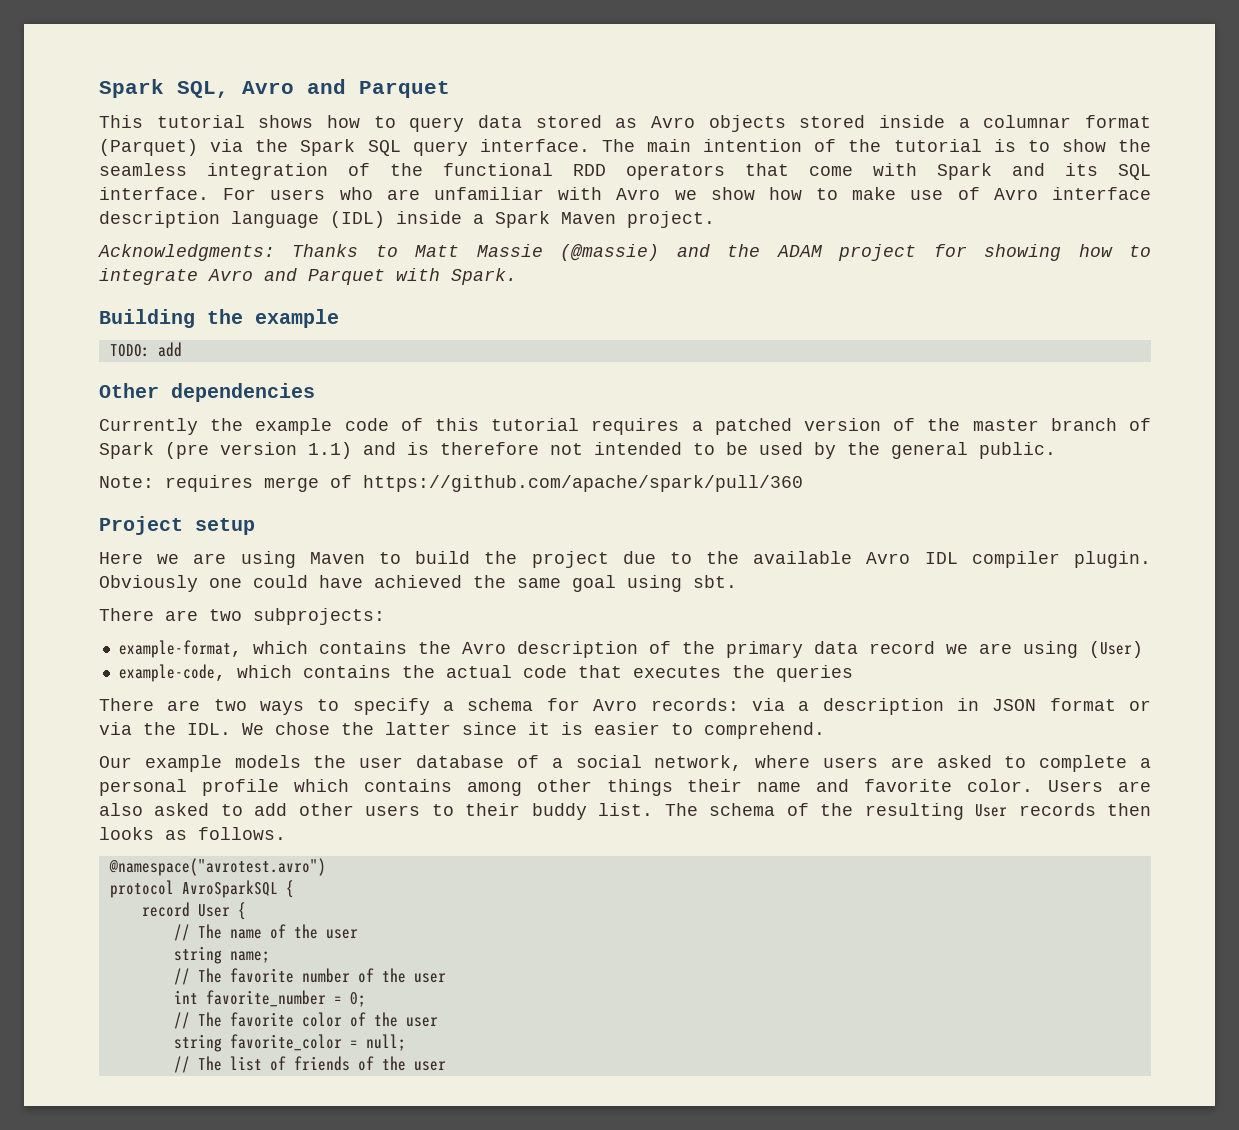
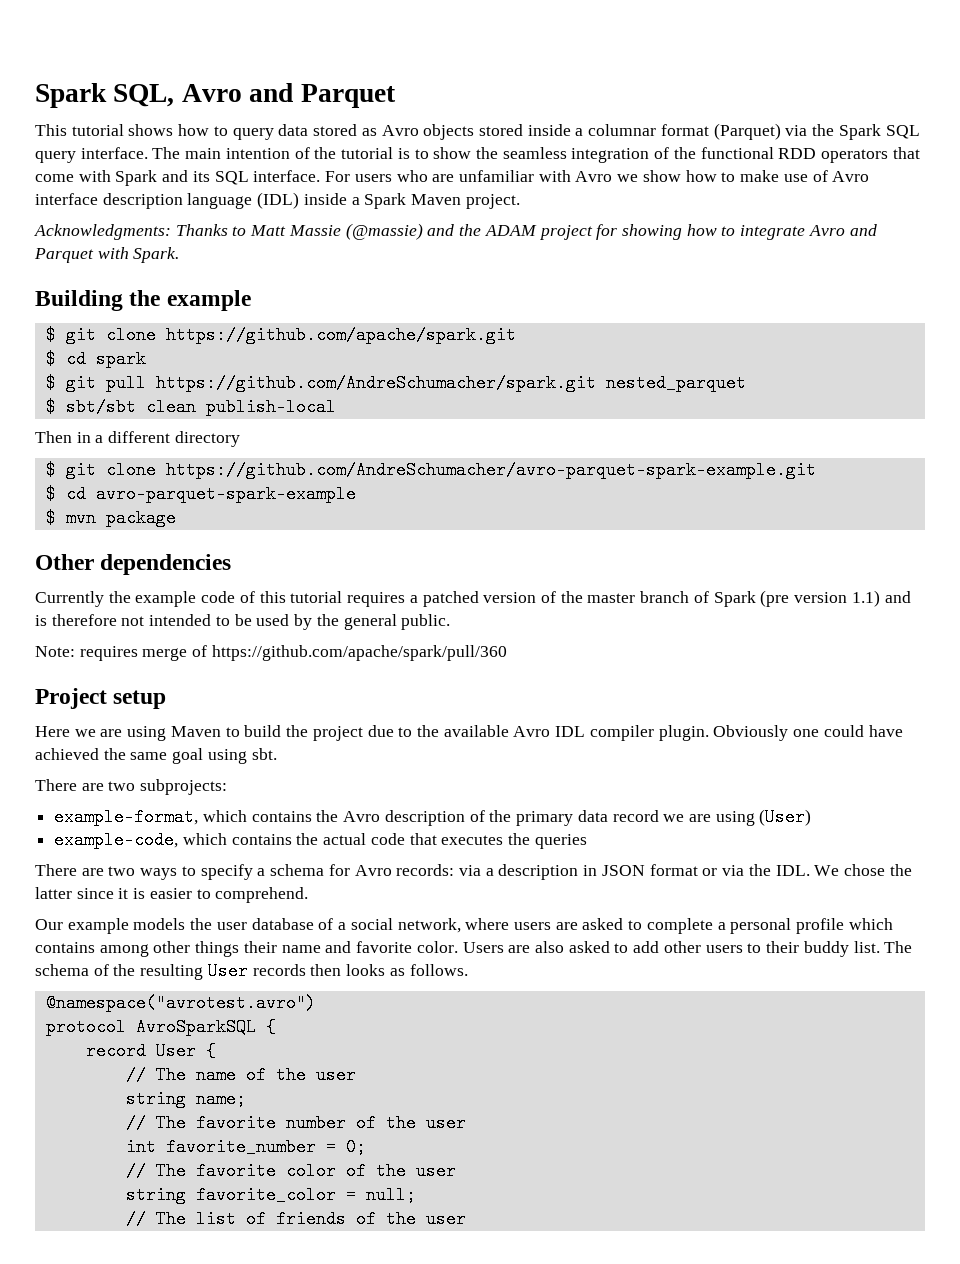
- TODO: add
+ $ git clone https://github.com/apache/spark.git
+ $ cd spark
+ $ git pull https://github.com/AndreSchumacher/spark.git nested_parquet
+ $ sbt/sbt clean publish-local
+ Then in a different directory
+ $ git clone https://github.com/AndreSchumacher/avro-parquet-spark-example.git
+ $ cd avro-parquet-spark-example
+ $ mvn package

